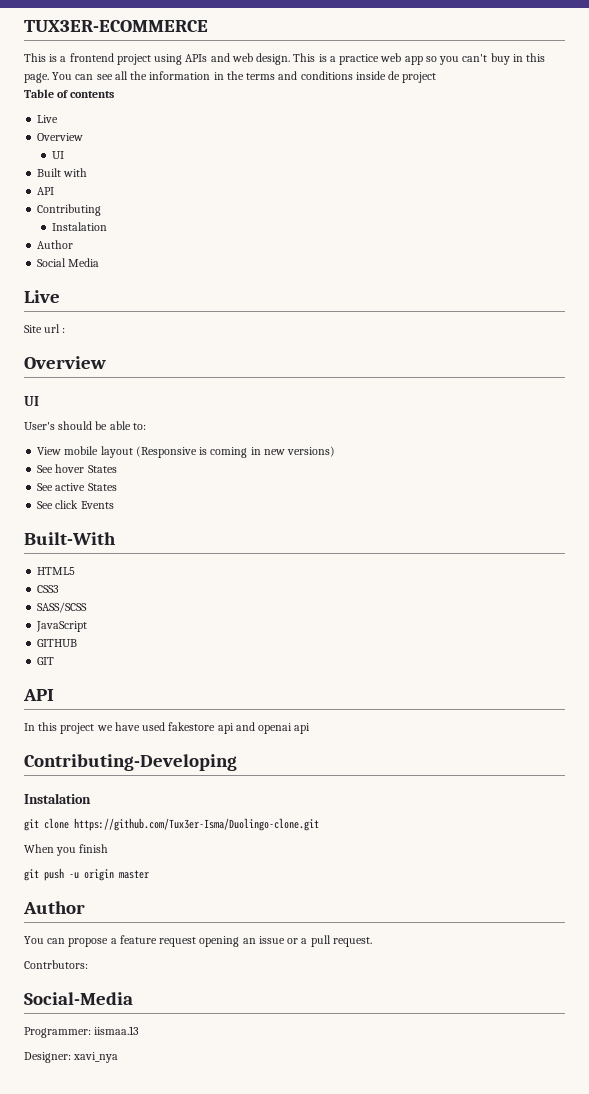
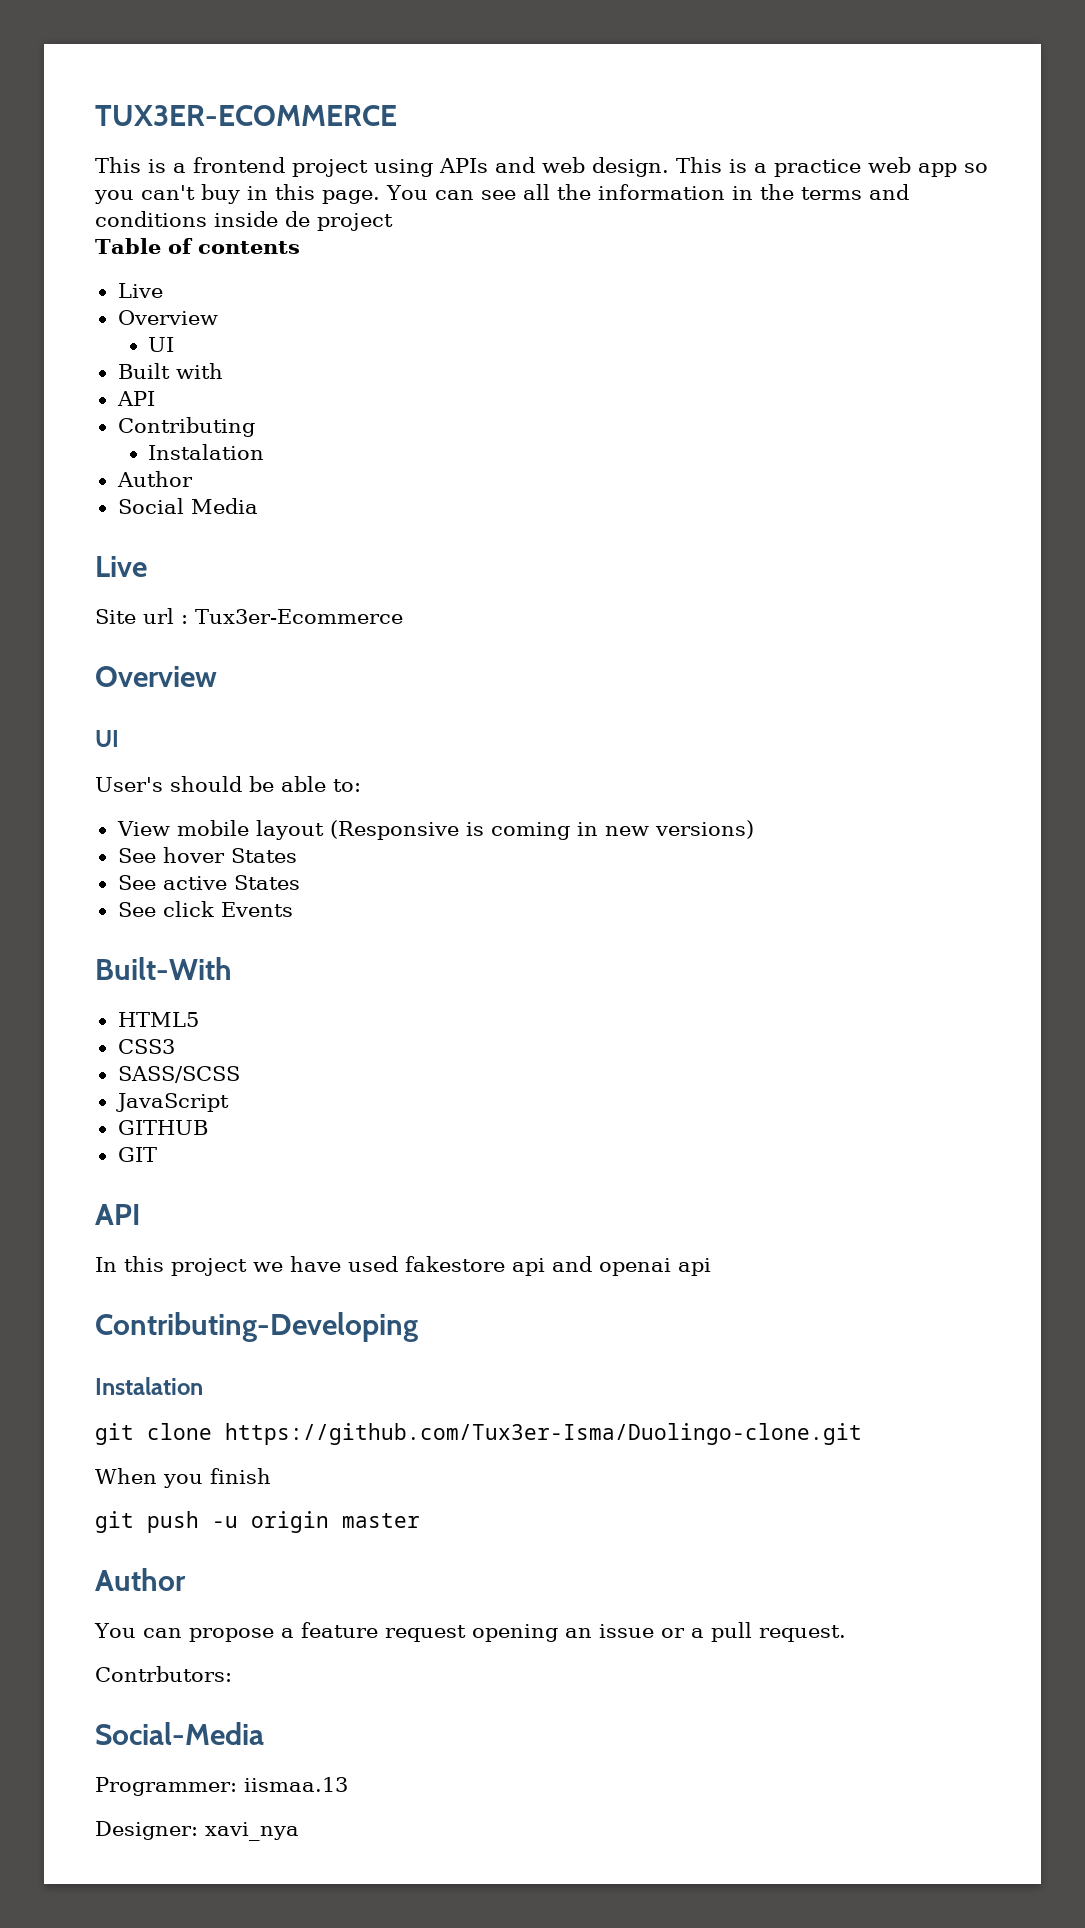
- Site url :
+ Site url : Tux3er-Ecommerce

